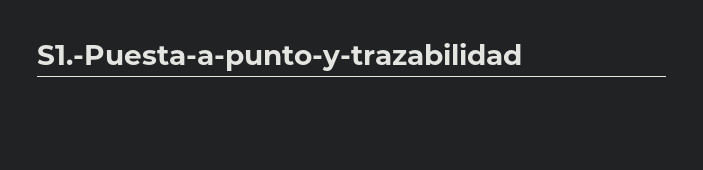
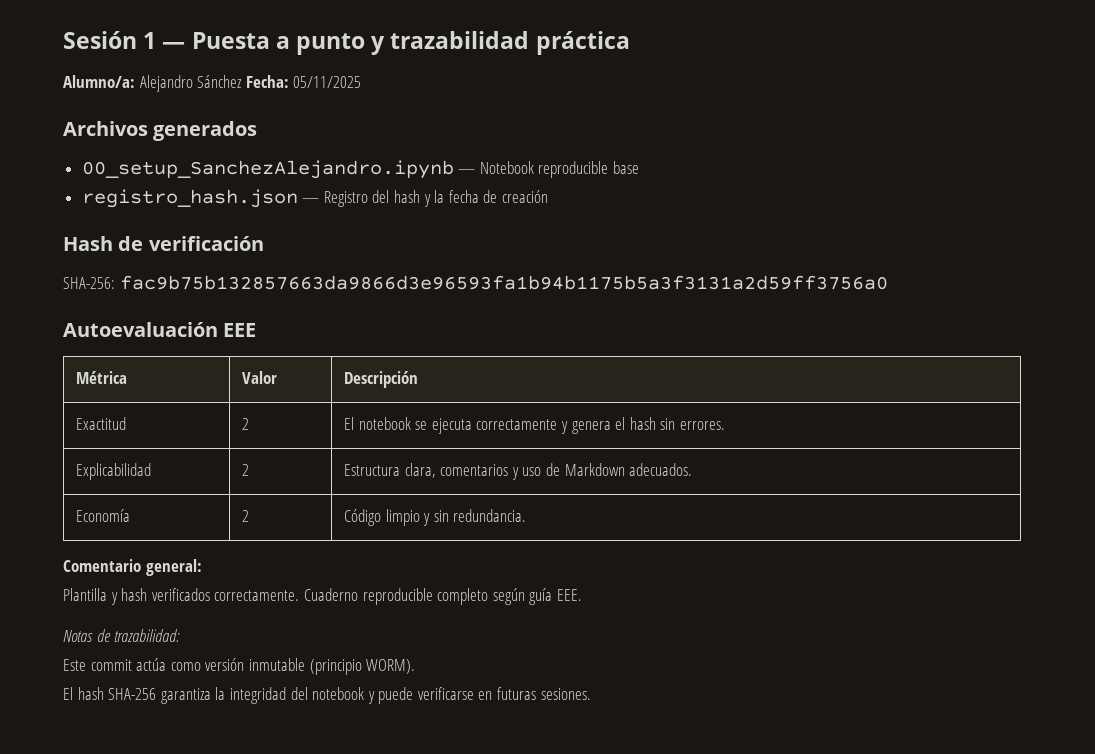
- S1.-Puesta-a-punto-y-trazabilidad
+ Sesión 1 — Puesta a punto y trazabilidad práctica
+ Alumno/a: Alejandro Sánchez Fecha: 05/11/2025
+ Archivos generados
+ 00_setup_SanchezAlejandro.ipynb — Notebook reproducible base
+ registro_hash.json — Registro del hash y la fecha de creación
+ Hash de verificación
+ SHA-256: fac9b75b132857663da9866d3e96593fa1b94b1175b5a3f3131a2d59ff3756a0
+ Autoevaluación EEE
+ Métrica | Valor | Descripción
+ Exactitud | 2 | El notebook se ejecuta correctamente y genera el hash sin errores.
+ Explicabilidad | 2 | Estructura clara, comentarios y uso de Markdown adecuados.
+ Economía | 2 | Código limpio y sin redundancia.
+ Comentario general:
+ Plantilla y hash verificados correctamente. Cuaderno reproducible completo según guía EEE.
+ Notas de trazabilidad:
+ Este commit actúa como versión inmutable (principio WORM).
+ El hash SHA-256 garantiza la integridad del notebook y puede verificarse en futuras sesiones.

